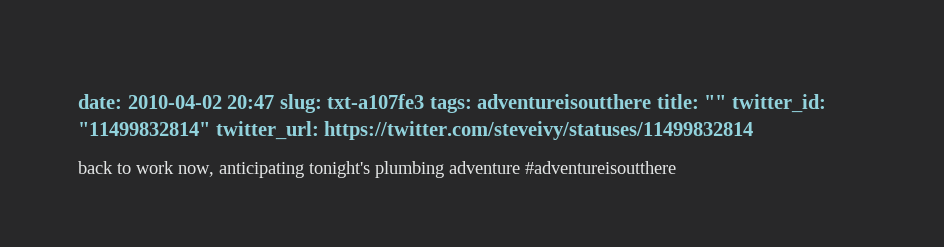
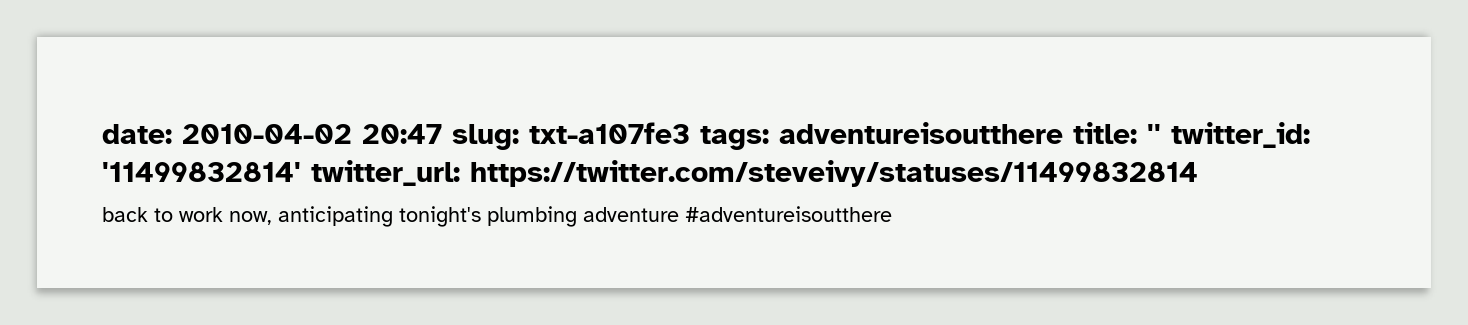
- date: 2010-04-02 20:47 slug: txt-a107fe3 tags: adventureisoutthere title: "" twitter_id: "11499832814" twitter_url: https://twitter.com/steveivy/statuses/11499832814
+ date: 2010-04-02 20:47 slug: txt-a107fe3 tags: adventureisoutthere title: '' twitter_id: '11499832814' twitter_url: https://twitter.com/steveivy/statuses/11499832814

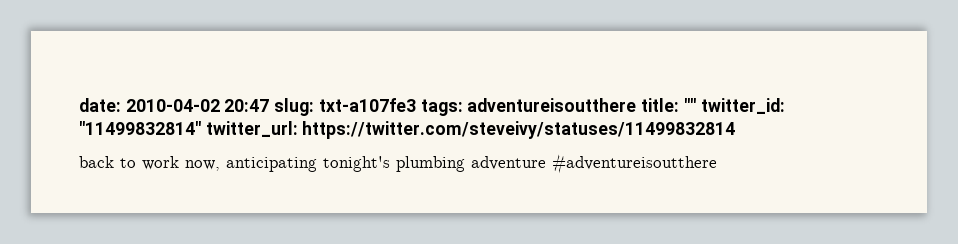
- date: 2010-04-02 20:47 slug: txt-a107fe3 tags: adventureisoutthere title: '' twitter_id: '11499832814' twitter_url: https://twitter.com/steveivy/statuses/11499832814
+ date: 2010-04-02 20:47 slug: txt-a107fe3 tags: adventureisoutthere title: "" twitter_id: "11499832814" twitter_url: https://twitter.com/steveivy/statuses/11499832814

